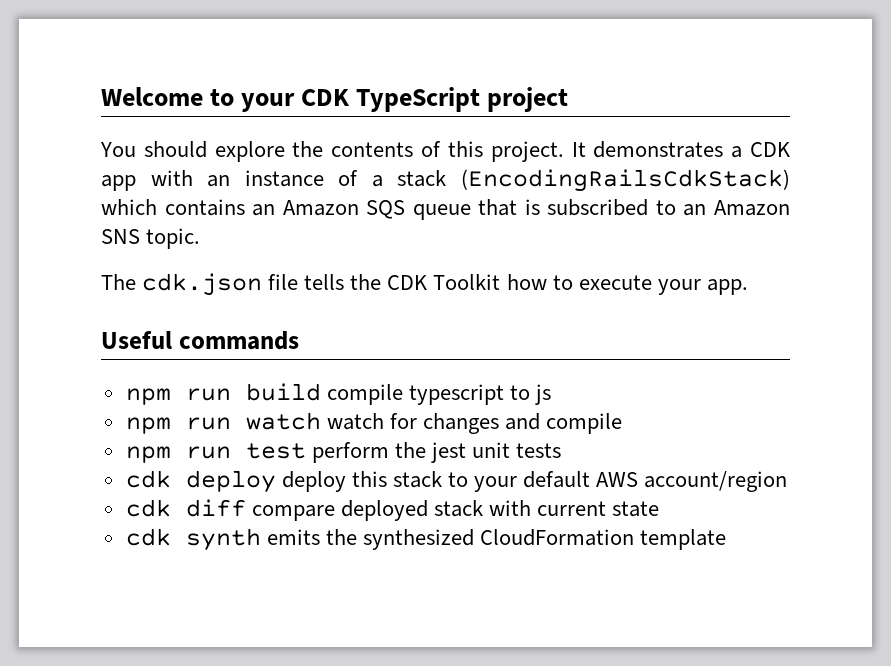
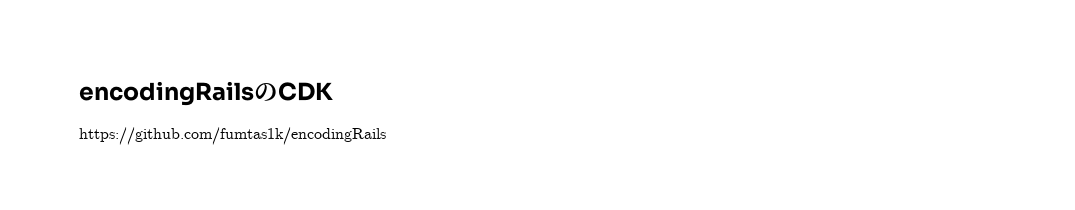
- Welcome to your CDK TypeScript project
- You should explore the contents of this project. It demonstrates a CDK app with an instance of a stack (EncodingRailsCdkStack) which contains an Amazon SQS queue that is subscribed to an Amazon SNS topic.
- The cdk.json file tells the CDK Toolkit how to execute your app.
- Useful commands
- npm run build compile typescript to js
- npm run watch watch for changes and compile
- npm run test perform the jest unit tests
- cdk deploy deploy this stack to your default AWS account/region
- cdk diff compare deployed stack with current state
- cdk synth emits the synthesized CloudFormation template
+ encodingRailsのCDK
+ https://github.com/fumtas1k/encodingRails

